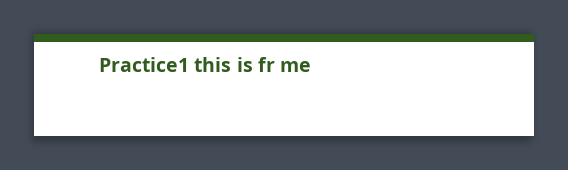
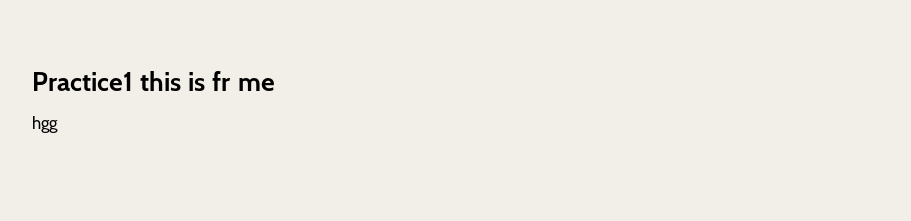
+ hgg

